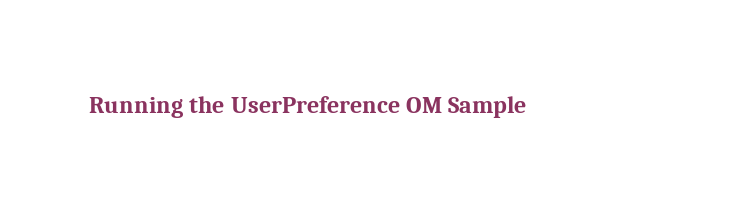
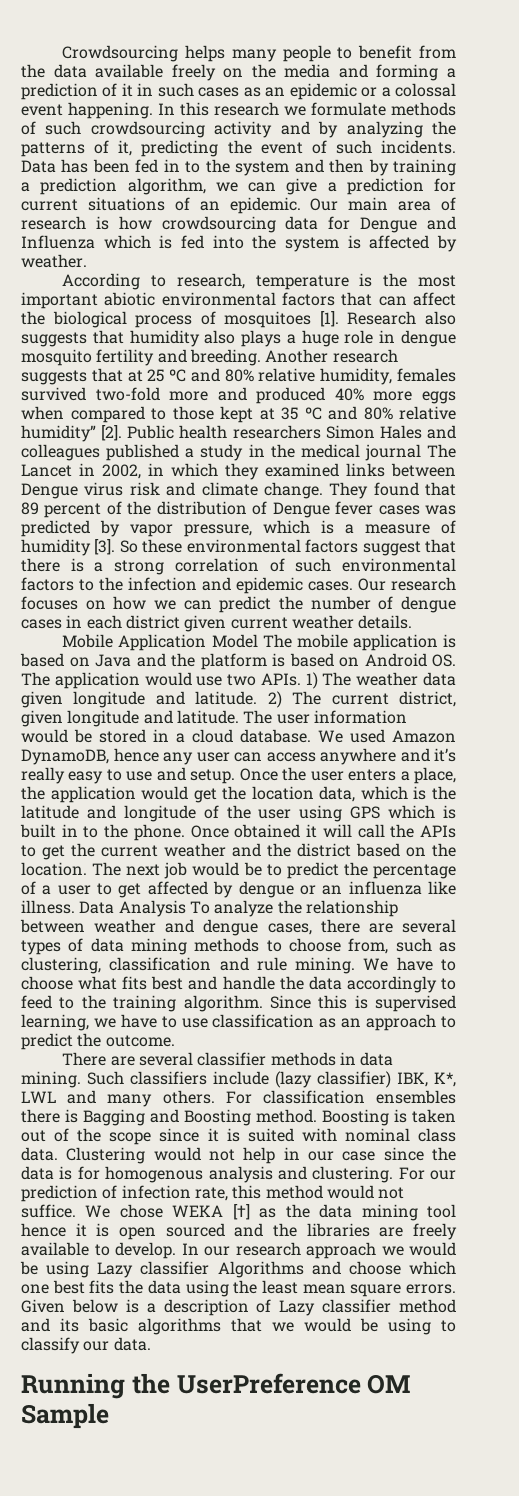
+ Crowdsourcing helps many people to benefit from the data available freely on the media and forming a prediction of it in such cases as an epidemic or a colossal event happening. In this research we formulate methods of such crowdsourcing activity and by analyzing the patterns of it, predicting the event of such incidents. Data has been fed in to the system and then by training a prediction algorithm, we can give a prediction for current situations of an epidemic. Our main area of research is how crowdsourcing data for Dengue and Influenza which is fed into the system is affected by weather.
+ According to research, temperature is the most important abiotic environmental factors that can affect the biological process of mosquitoes [1]. Research also suggests that humidity also plays a huge role in dengue mosquito fertility and breeding. Another research suggests that at 25 ºC and 80% relative humidity, females survived two-fold more and produced 40% more eggs when compared to those kept at 35 ºC and 80% relative humidity” [2]. Public health researchers Simon Hales and colleagues published a study in the medical journal The Lancet in 2002, in which they examined links between Dengue virus risk and climate change. They found that 89 percent of the distribution of Dengue fever cases was predicted by vapor pressure, which is a measure of humidity [3]. So these environmental factors suggest that there is a strong correlation of such environmental factors to the infection and epidemic cases. Our research focuses on how we can predict the number of dengue cases in each district given current weather details.
+ Mobile Application Model The mobile application is based on Java and the platform is based on Android OS. The application would use two APIs. 1) The weather data given longitude and latitude. 2) The current district, given longitude and latitude. The user information would be stored in a cloud database. We used Amazon DynamoDB, hence any user can access anywhere and it’s really easy to use and setup. Once the user enters a place, the application would get the location data, which is the latitude and longitude of the user using GPS which is built in to the phone. Once obtained it will call the APIs to get the current weather and the district based on the location. The next job would be to predict the percentage of a user to get affected by dengue or an influenza like illness. Data Analysis To analyze the relationship between weather and dengue cases, there are several types of data mining methods to choose from, such as clustering, classification and rule mining. We have to choose what fits best and handle the data accordingly to feed to the training algorithm. Since this is supervised learning, we have to use classification as an approach to predict the outcome.
+ There are several classifier methods in data mining. Such classifiers include (lazy classifier) IBK, K*, LWL and many others. For classification ensembles there is Bagging and Boosting method. Boosting is taken out of the scope since it is suited with nominal class data. Clustering would not help in our case since the data is for homogenous analysis and clustering. For our prediction of infection rate, this method would not suffice. We chose WEKA [†] as the data mining tool hence it is open sourced and the libraries are freely available to develop. In our research approach we would be using Lazy classifier Algorithms and choose which one best fits the data using the least mean square errors. Given below is a description of Lazy classifier method and its basic algorithms that we would be using to classify our data.

